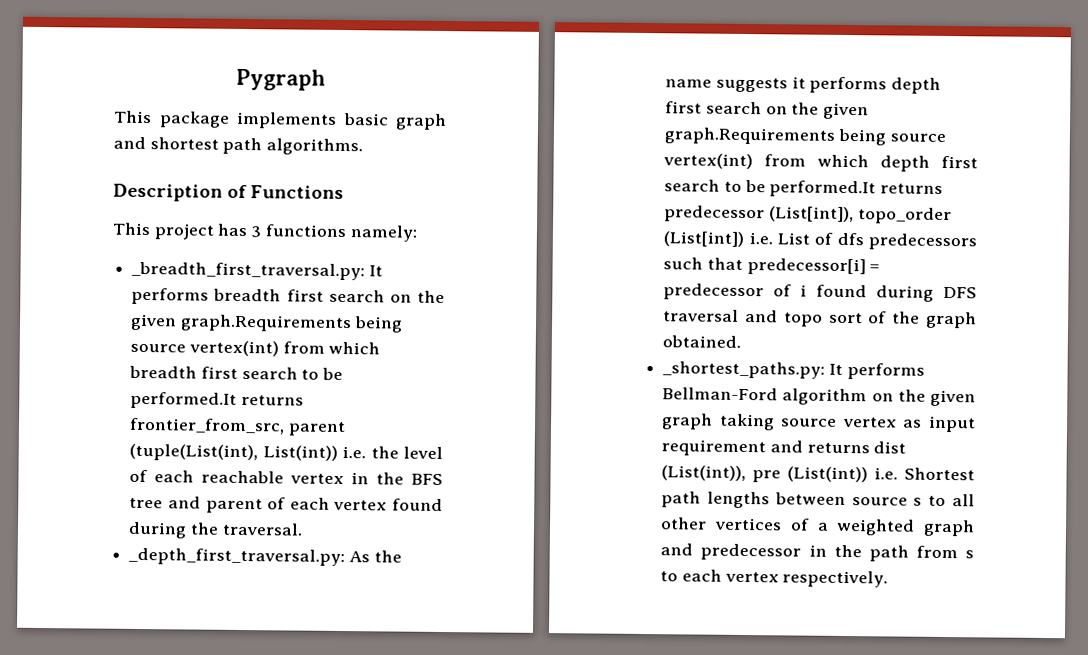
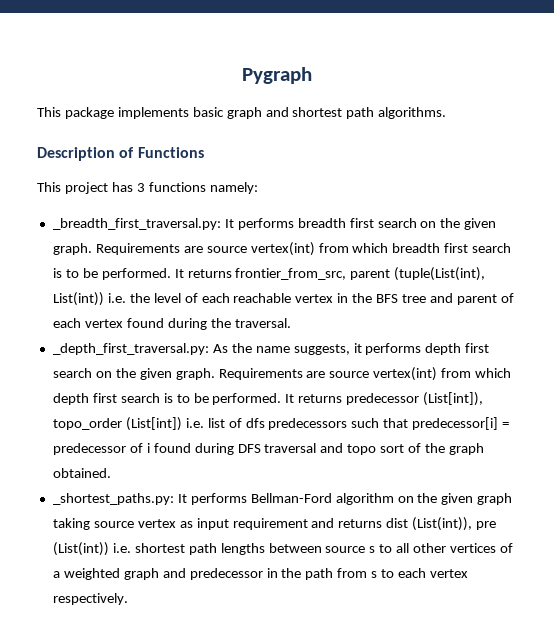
- _breadth_first_traversal.py: It performs breadth first search on the given graph.Requirements being source vertex(int) from which breadth first search to be performed.It returns frontier_from_src, parent (tuple(List(int), List(int)) i.e. the level of each reachable vertex in the BFS tree and parent of each vertex found during the traversal.
+ _breadth_first_traversal.py: It performs breadth first search on the given graph. Requirements are source vertex(int) from which breadth first search is to be performed. It returns frontier_from_src, parent (tuple(List(int), List(int)) i.e. the level of each reachable vertex in the BFS tree and parent of each vertex found during the traversal.
- _depth_first_traversal.py: As the name suggests it performs depth first search on the given graph.Requirements being source vertex(int) from which depth first search to be performed.It returns predecessor (List[int]), topo_order (List[int]) i.e. List of dfs predecessors such that predecessor[i] = predecessor of i found during DFS traversal and topo sort of the graph obtained.
+ _depth_first_traversal.py: As the name suggests, it performs depth first search on the given graph. Requirements are source vertex(int) from which depth first search is to be performed. It returns predecessor (List[int]), topo_order (List[int]) i.e. list of dfs predecessors such that predecessor[i] = predecessor of i found during DFS traversal and topo sort of the graph obtained.
- _shortest_paths.py: It performs Bellman-Ford algorithm on the given graph taking source vertex as input requirement and returns dist (List(int)), pre (List(int)) i.e. Shortest path lengths between source s to all other vertices of a weighted graph and predecessor in the path from s to each vertex respectively.
+ _shortest_paths.py: It performs Bellman-Ford algorithm on the given graph taking source vertex as input requirement and returns dist (List(int)), pre (List(int)) i.e. shortest path lengths between source s to all other vertices of a weighted graph and predecessor in the path from s to each vertex respectively.

